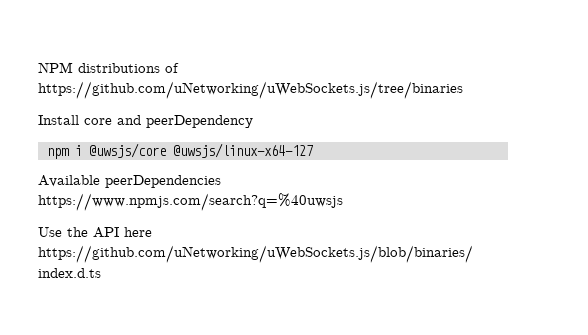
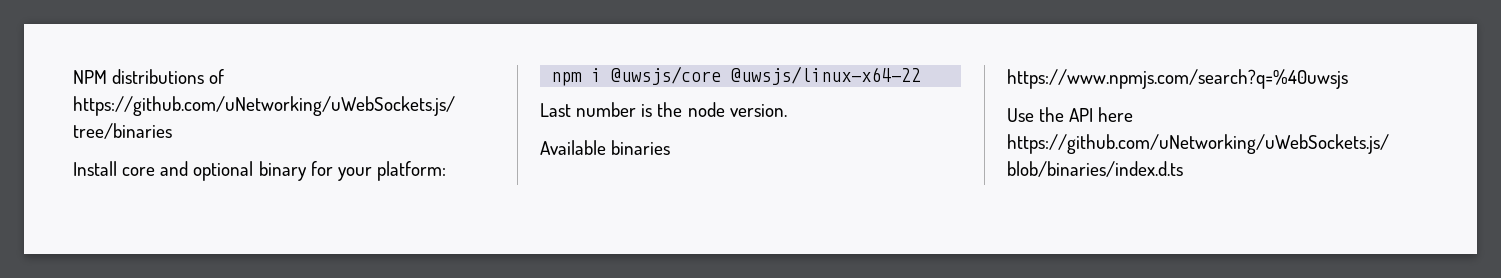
- Install core and peerDependency
- npm i @uwsjs/core @uwsjs/linux-x64-127
+ Install core and optional binary for your platform:
+ npm i @uwsjs/core @uwsjs/linux-x64-22
+ Last number is the node version.
- Available peerDependencies https://www.npmjs.com/search?q=%40uwsjs
+ Available binaries https://www.npmjs.com/search?q=%40uwsjs

